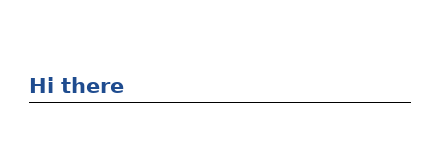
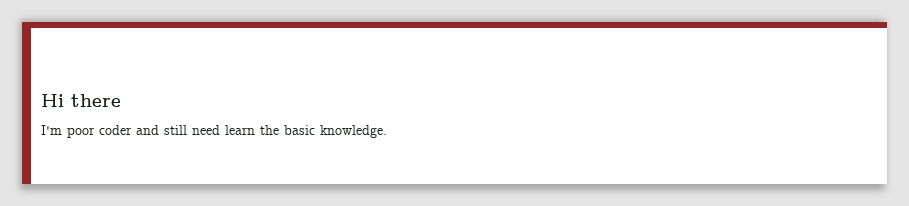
+ I'm poor coder and still need learn the basic knowledge.

